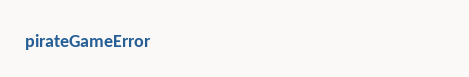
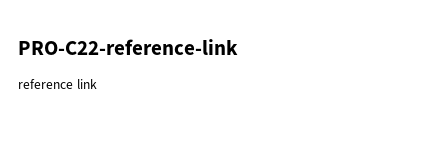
- pirateGameError
+ PRO-C22-reference-link
+ reference link

